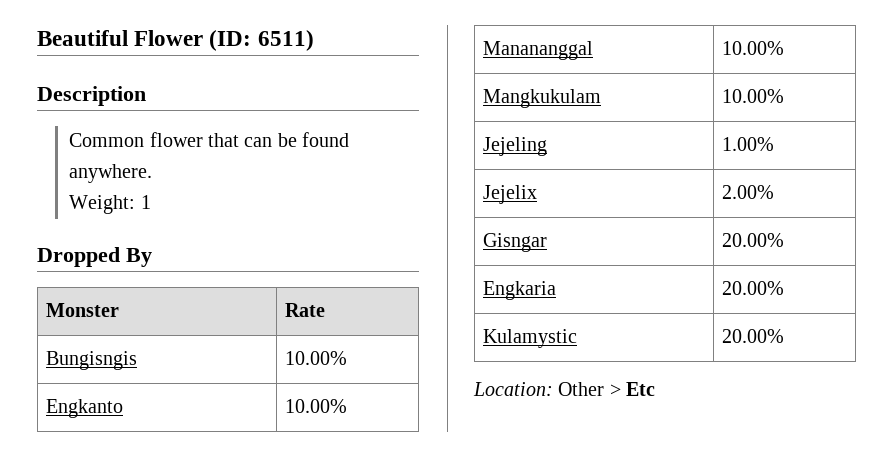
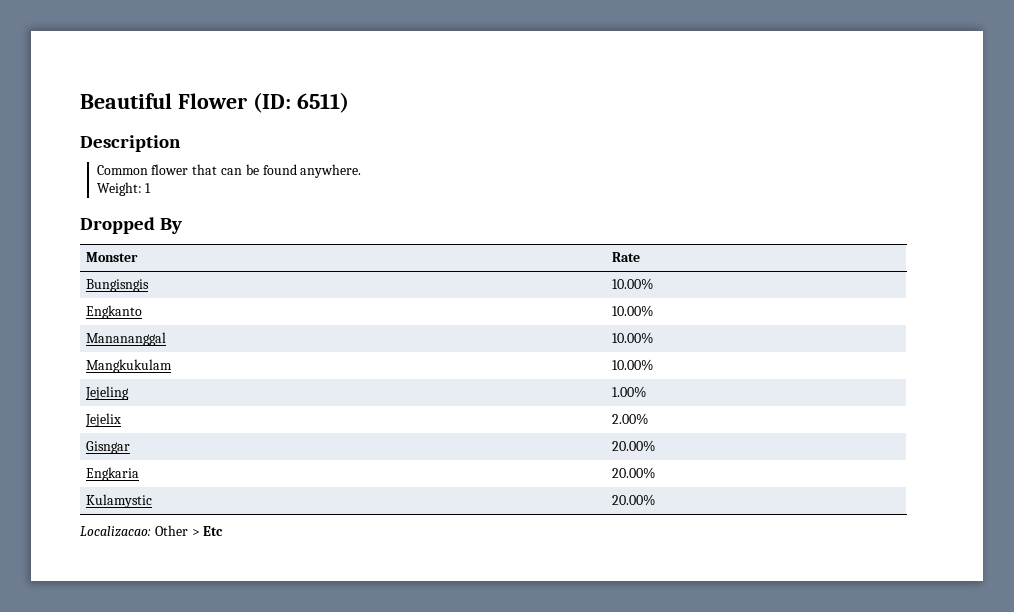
- Location: Other > Etc
+ Localizacao: Other > Etc

